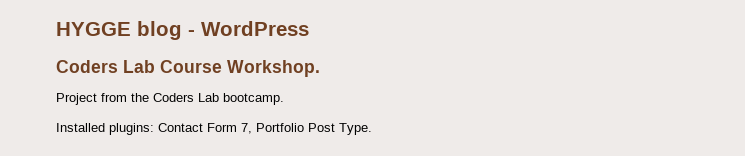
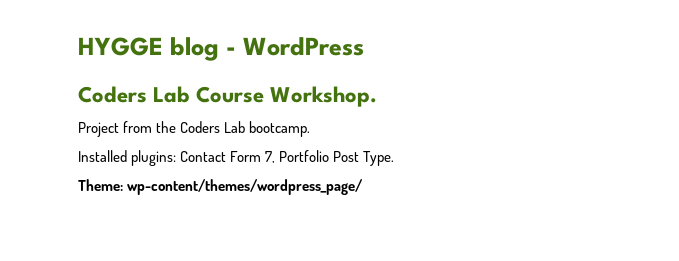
+ Theme: wp-content/themes/wordpress_page/

